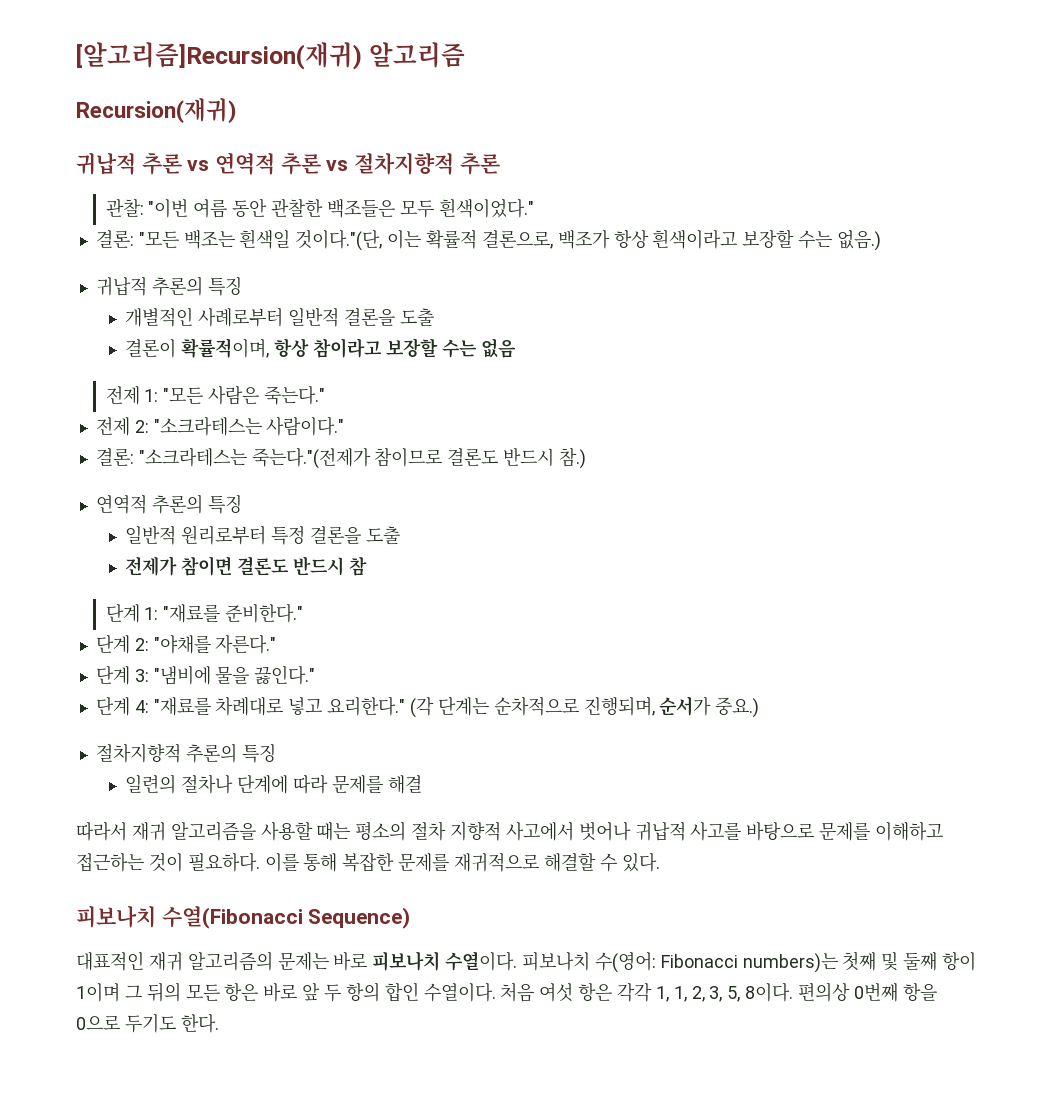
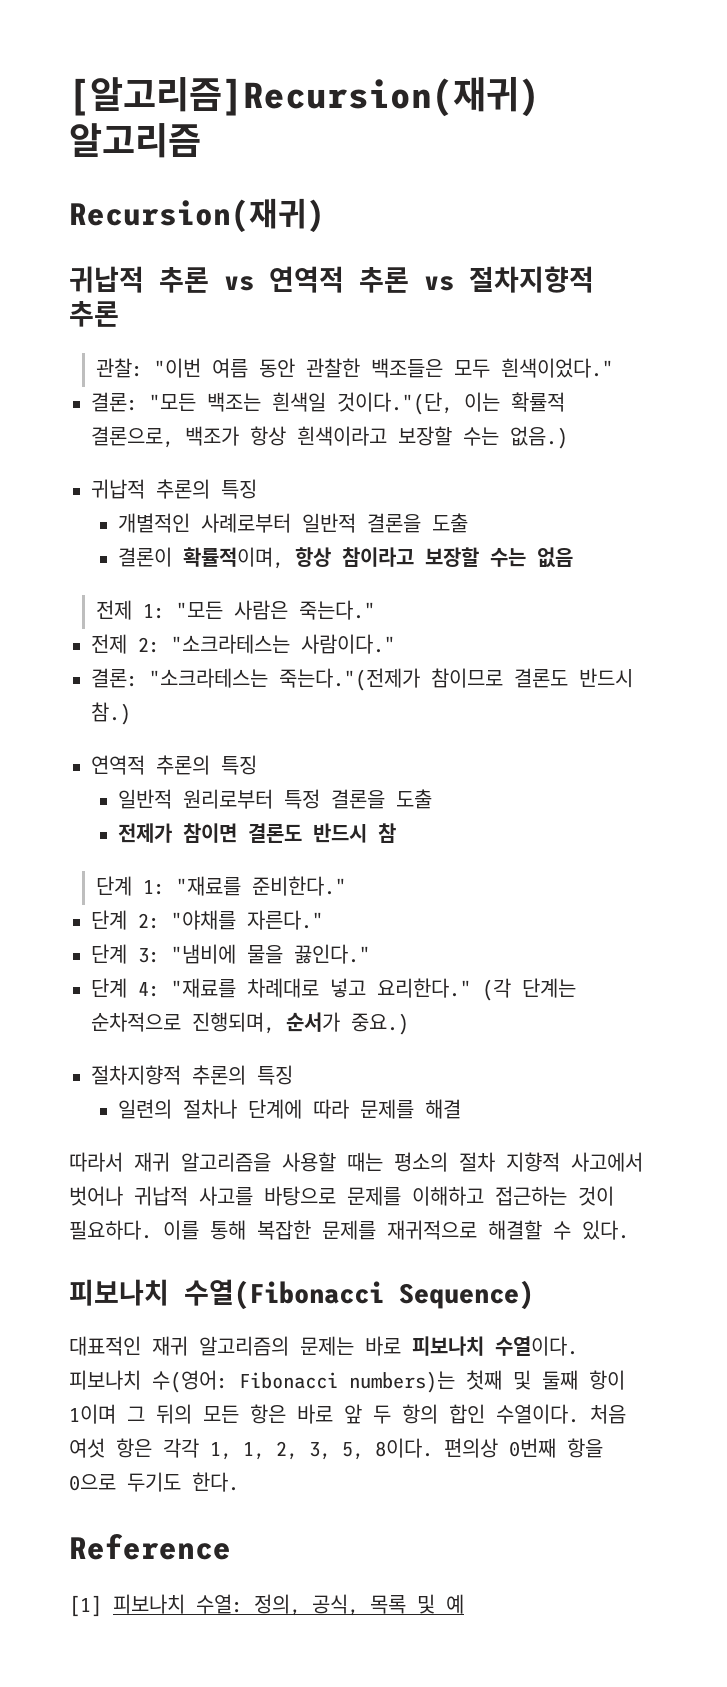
+ Reference
+ [1] 피보나치 수열: 정의, 공식, 목록 및 예

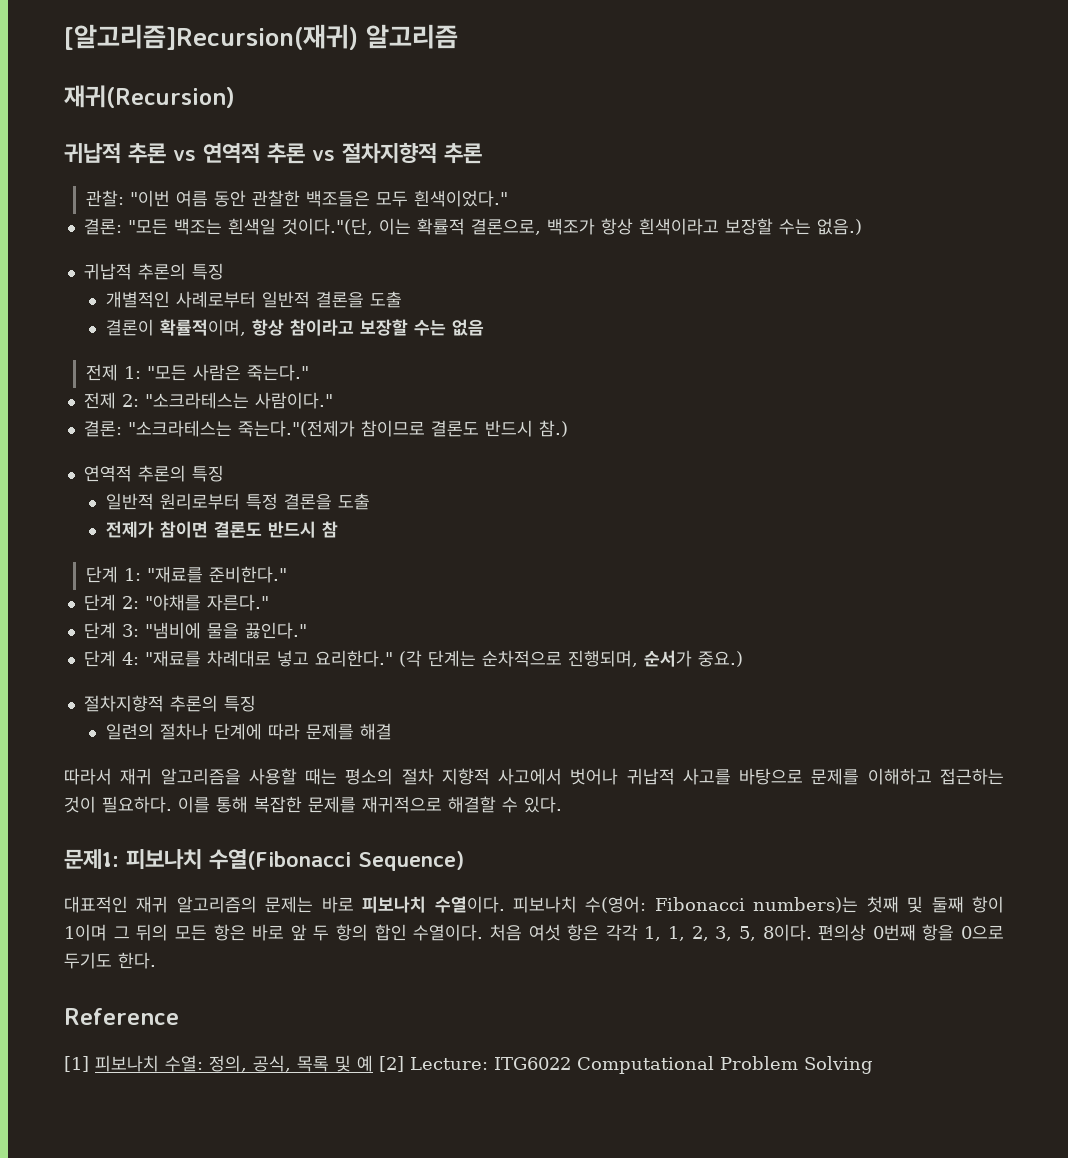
- Recursion(재귀)
+ 재귀(Recursion)
- 피보나치 수열(Fibonacci Sequence)
+ 문제1: 피보나치 수열(Fibonacci Sequence)
- [1] 피보나치 수열: 정의, 공식, 목록 및 예
+ [1] 피보나치 수열: 정의, 공식, 목록 및 예 [2] Lecture: ITG6022 Computational Problem Solving

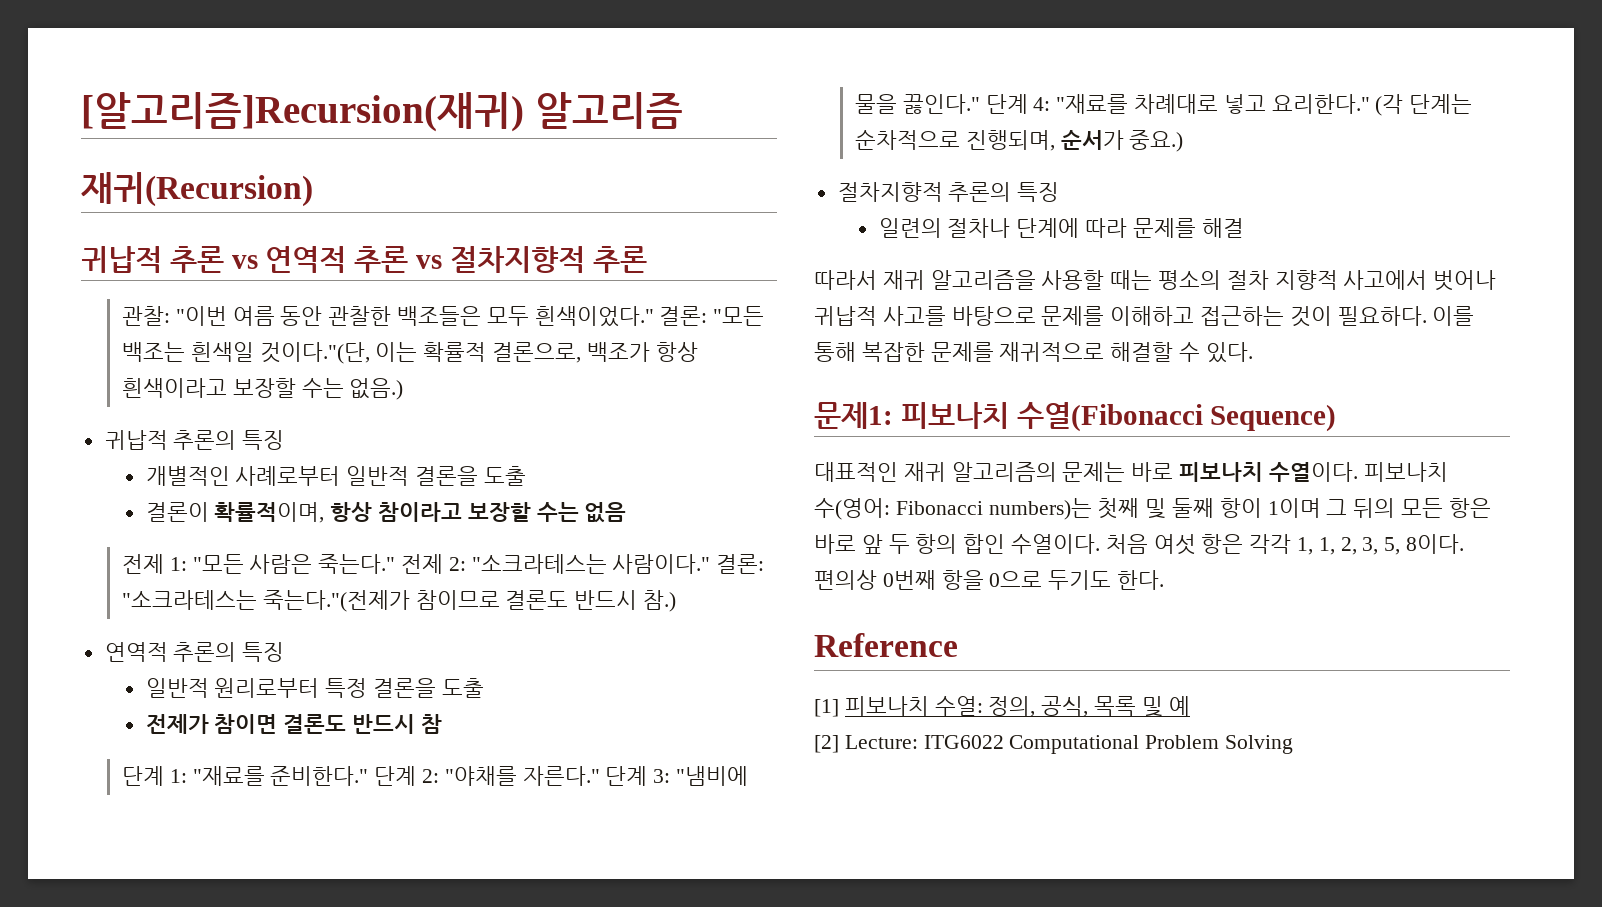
- 관찰: "이번 여름 동안 관찰한 백조들은 모두 흰색이었다."
- 결론: "모든 백조는 흰색일 것이다."(단, 이는 확률적 결론으로, 백조가 항상 흰색이라고 보장할 수는 없음.)
+ 관찰: "이번 여름 동안 관찰한 백조들은 모두 흰색이었다." 결론: "모든 백조는 흰색일 것이다."(단, 이는 확률적 결론으로, 백조가 항상 흰색이라고 보장할 수는 없음.)
- 전제 1: "모든 사람은 죽는다."
- 전제 2: "소크라테스는 사람이다."
- 결론: "소크라테스는 죽는다."(전제가 참이므로 결론도 반드시 참.)
+ 전제 1: "모든 사람은 죽는다." 전제 2: "소크라테스는 사람이다." 결론: "소크라테스는 죽는다."(전제가 참이므로 결론도 반드시 참.)
- 단계 1: "재료를 준비한다."
- 단계 2: "야채를 자른다."
- 단계 3: "냄비에 물을 끓인다."
- 단계 4: "재료를 차례대로 넣고 요리한다."
+ 단계 1: "재료를 준비한다." 단계 2: "야채를 자른다." 단계 3: "냄비에 물을 끓인다." 단계 4: "재료를 차례대로 넣고 요리한다."
- [1] 피보나치 수열: 정의, 공식, 목록 및 예 [2] Lecture: ITG6022 Computational Problem Solving
+ [1] 피보나치 수열: 정의, 공식, 목록 및 예
+ [2] Lecture: ITG6022 Computational Problem Solving

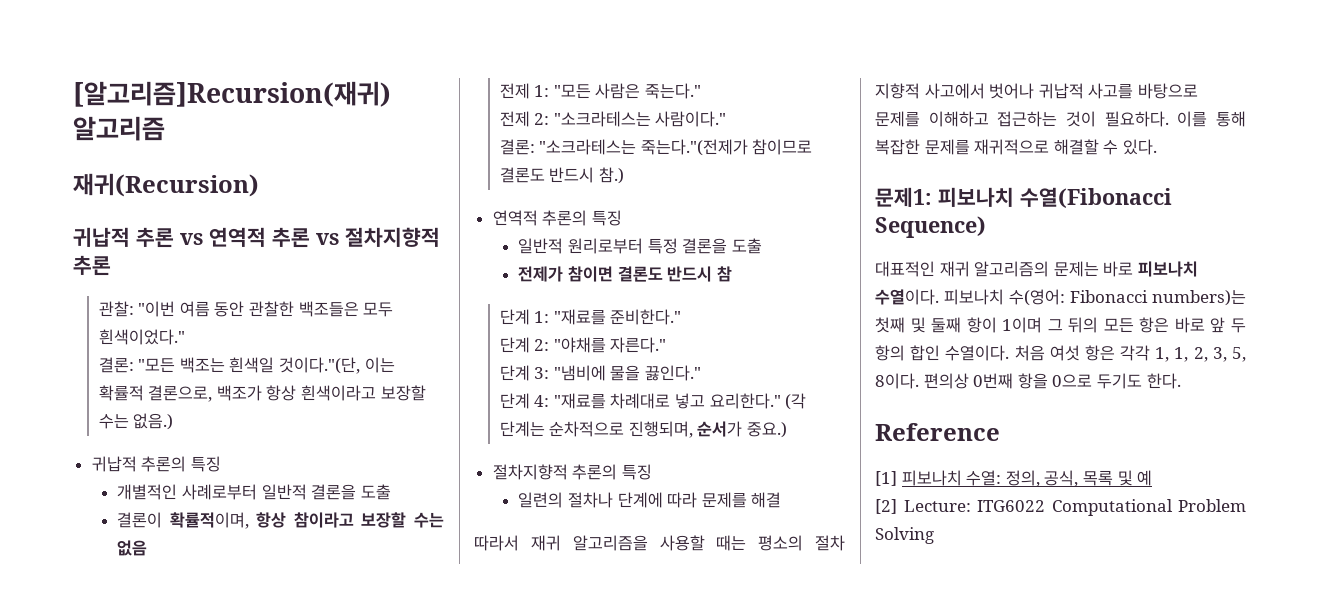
- 관찰: "이번 여름 동안 관찰한 백조들은 모두 흰색이었다." 결론: "모든 백조는 흰색일 것이다."(단, 이는 확률적 결론으로, 백조가 항상 흰색이라고 보장할 수는 없음.)
+ 관찰: "이번 여름 동안 관찰한 백조들은 모두 흰색이었다."
+ 결론: "모든 백조는 흰색일 것이다."(단, 이는 확률적 결론으로, 백조가 항상 흰색이라고 보장할 수는 없음.)
- 전제 1: "모든 사람은 죽는다." 전제 2: "소크라테스는 사람이다." 결론: "소크라테스는 죽는다."(전제가 참이므로 결론도 반드시 참.)
+ 전제 1: "모든 사람은 죽는다."
+ 전제 2: "소크라테스는 사람이다."
+ 결론: "소크라테스는 죽는다."(전제가 참이므로 결론도 반드시 참.)
- 단계 1: "재료를 준비한다." 단계 2: "야채를 자른다." 단계 3: "냄비에 물을 끓인다." 단계 4: "재료를 차례대로 넣고 요리한다."
+ 단계 1: "재료를 준비한다."
+ 단계 2: "야채를 자른다."
+ 단계 3: "냄비에 물을 끓인다."
+ 단계 4: "재료를 차례대로 넣고 요리한다."

